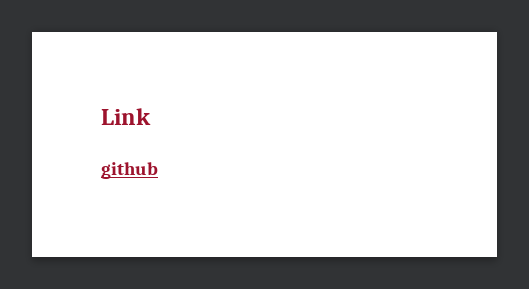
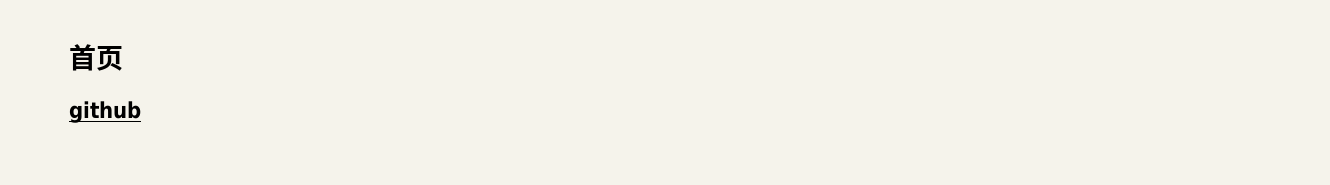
- Link
+ 首页

